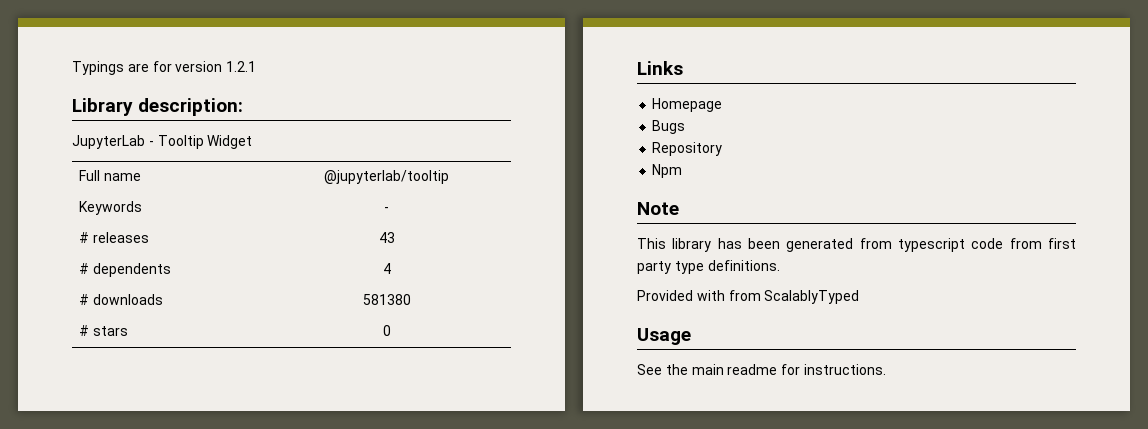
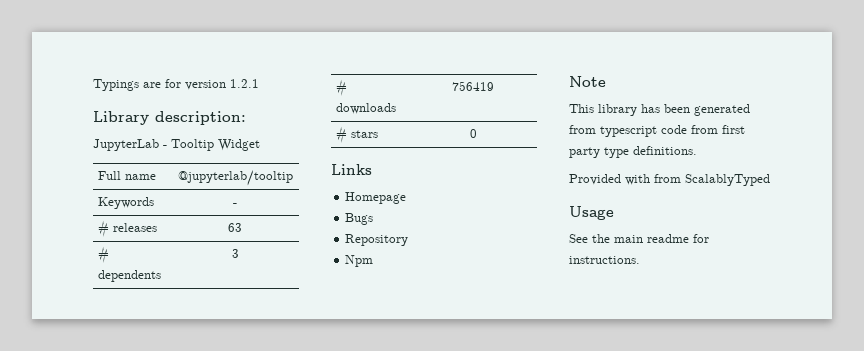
- # releases | 43
+ # releases | 63
- # dependents | 4
+ # dependents | 3
- # downloads | 581380
+ # downloads | 756419

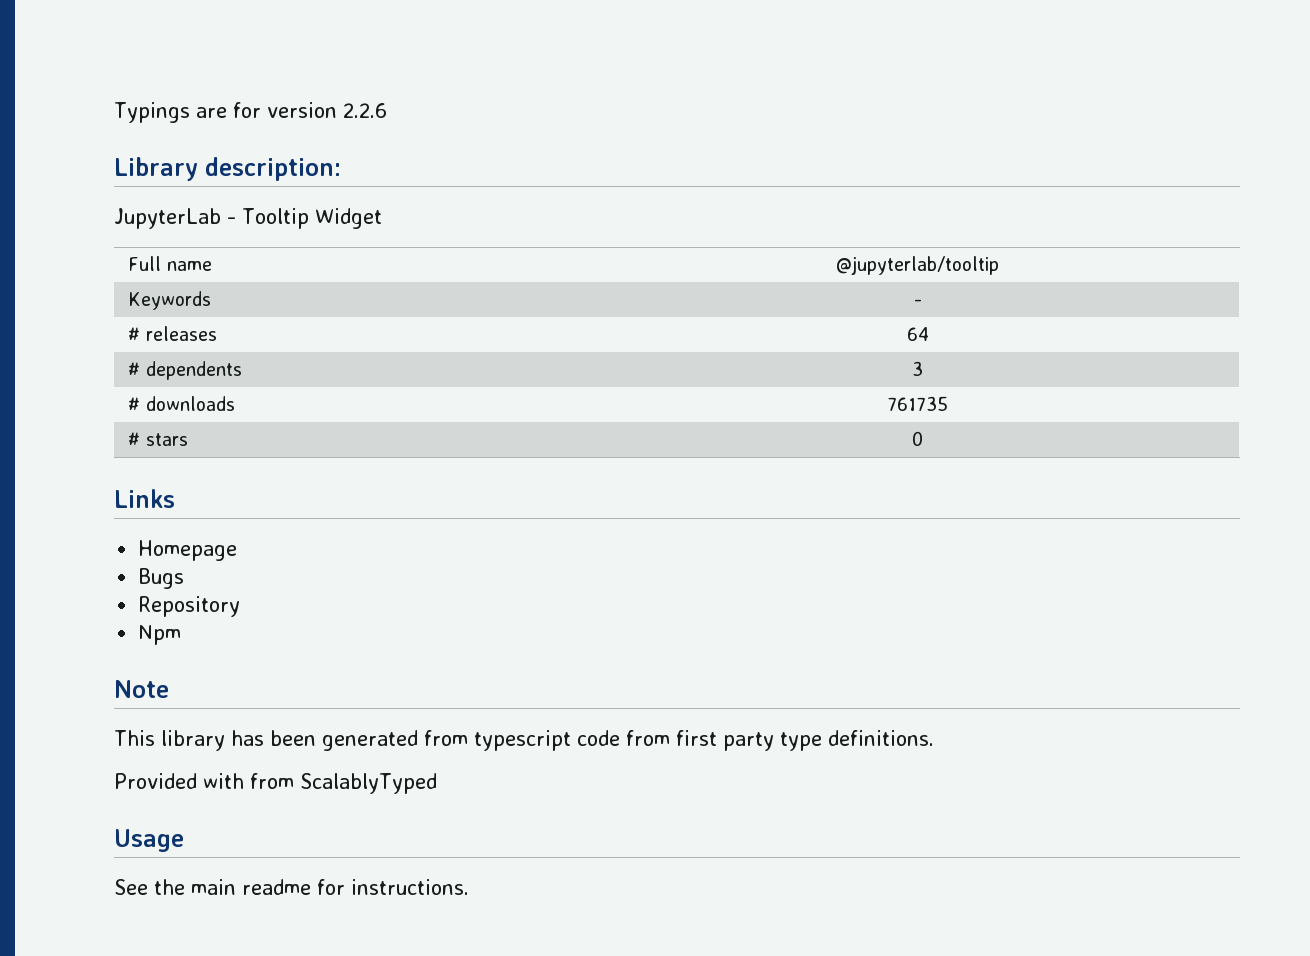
- Typings are for version 1.2.1
+ Typings are for version 2.2.6
- # releases | 63
+ # releases | 64
- # downloads | 756419
+ # downloads | 761735

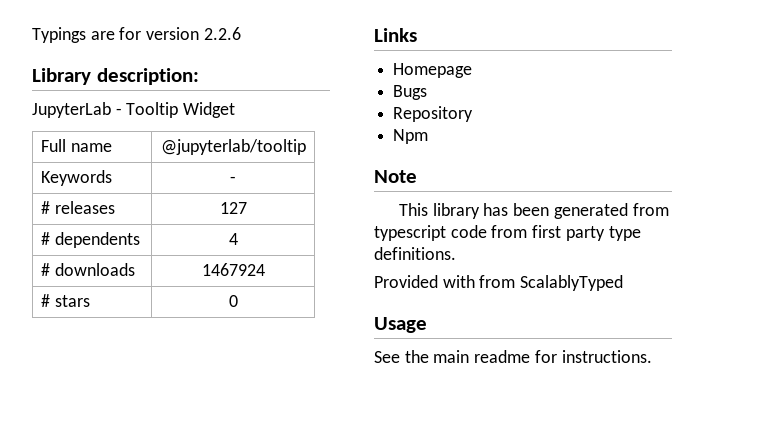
- # releases | 64
+ # releases | 127
- # dependents | 3
+ # dependents | 4
- # downloads | 761735
+ # downloads | 1467924

